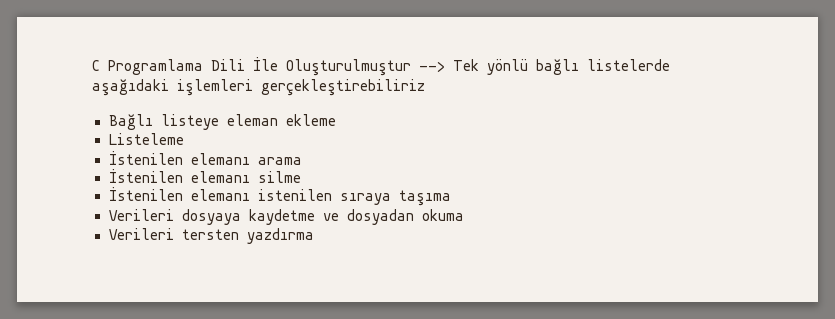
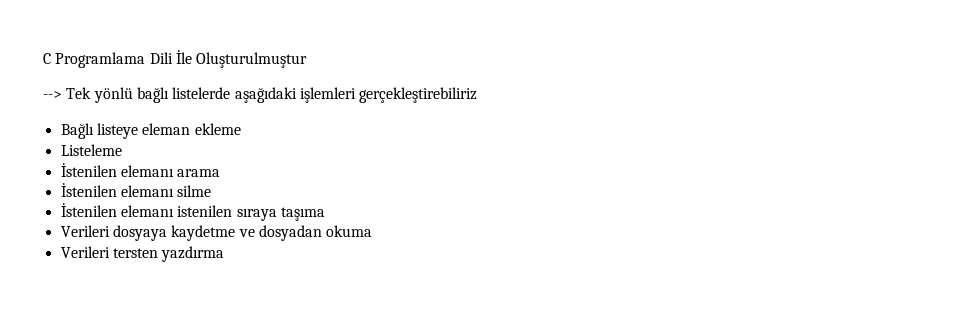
- C Programlama Dili İle Oluşturulmuştur --> Tek yönlü bağlı listelerde aşağıdaki işlemleri gerçekleştirebiliriz
+ C Programlama Dili İle Oluşturulmuştur
+ --> Tek yönlü bağlı listelerde aşağıdaki işlemleri gerçekleştirebiliriz

